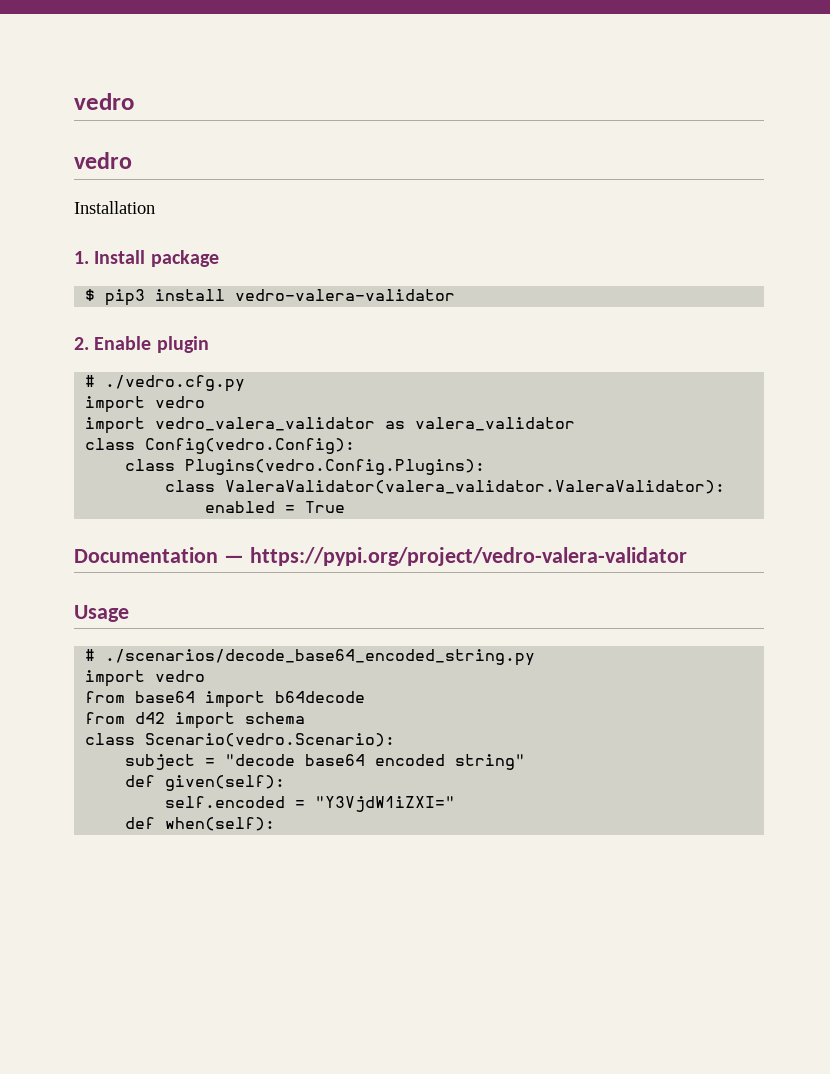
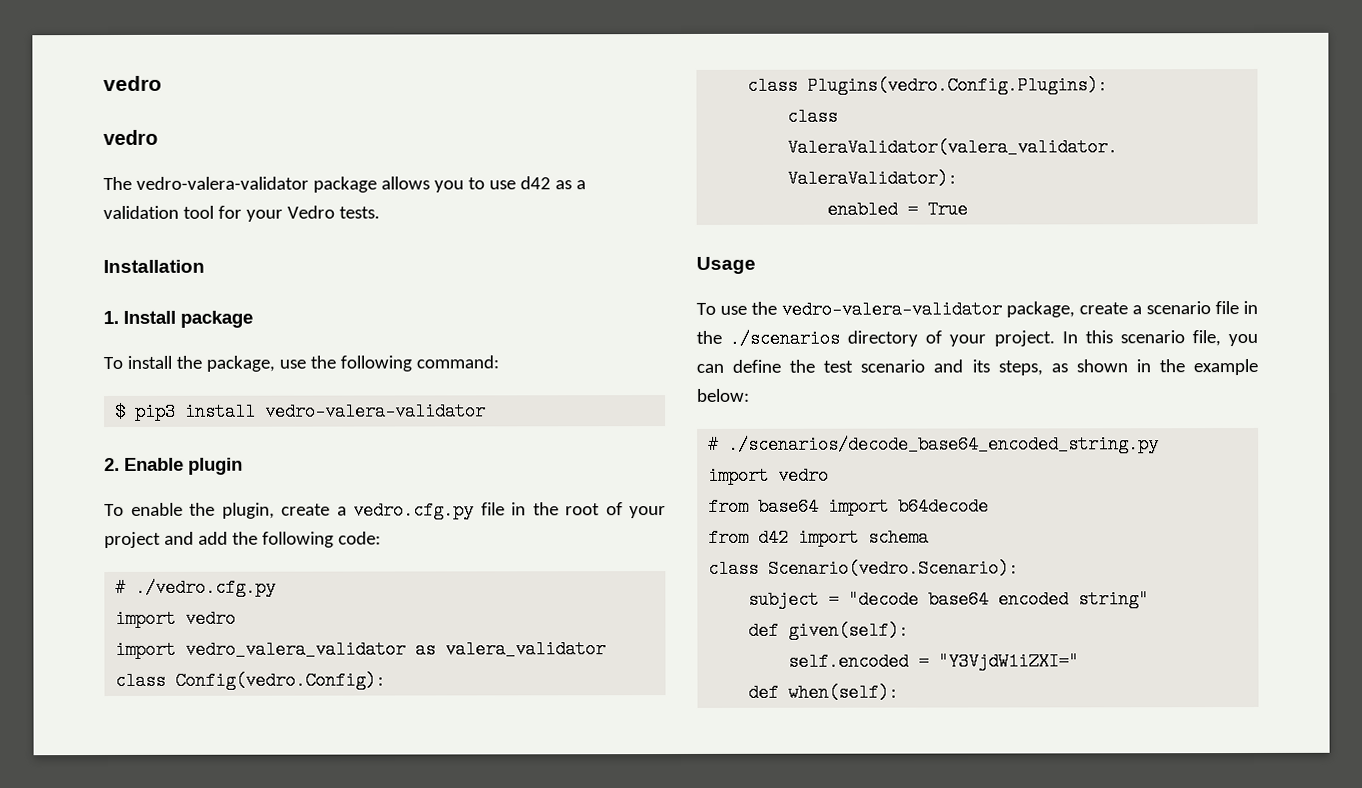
+ The vedro-valera-validator package allows you to use d42 as a validation tool for your Vedro tests.
  Installation
  1. Install package
+ To install the package, use the following command:
+ To enable the plugin, create a vedro.cfg.py file in the root of your project and add the following code:
- Documentation — https://pypi.org/project/vedro-valera-validator
  Usage
+ To use the vedro-valera-validator package, create a scenario file in the ./scenarios directory of your project. In this scenario file, you can define the test scenario and its steps, as shown in the example below:

